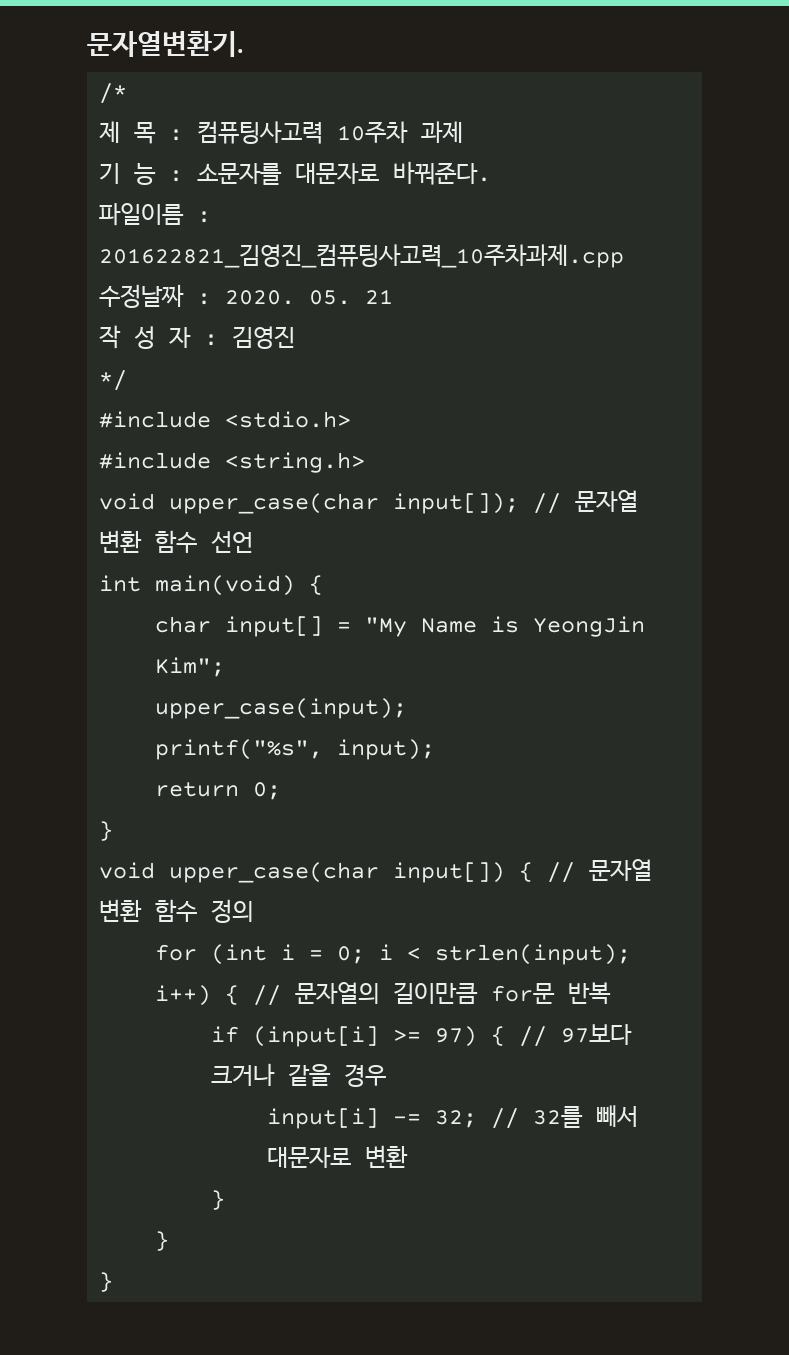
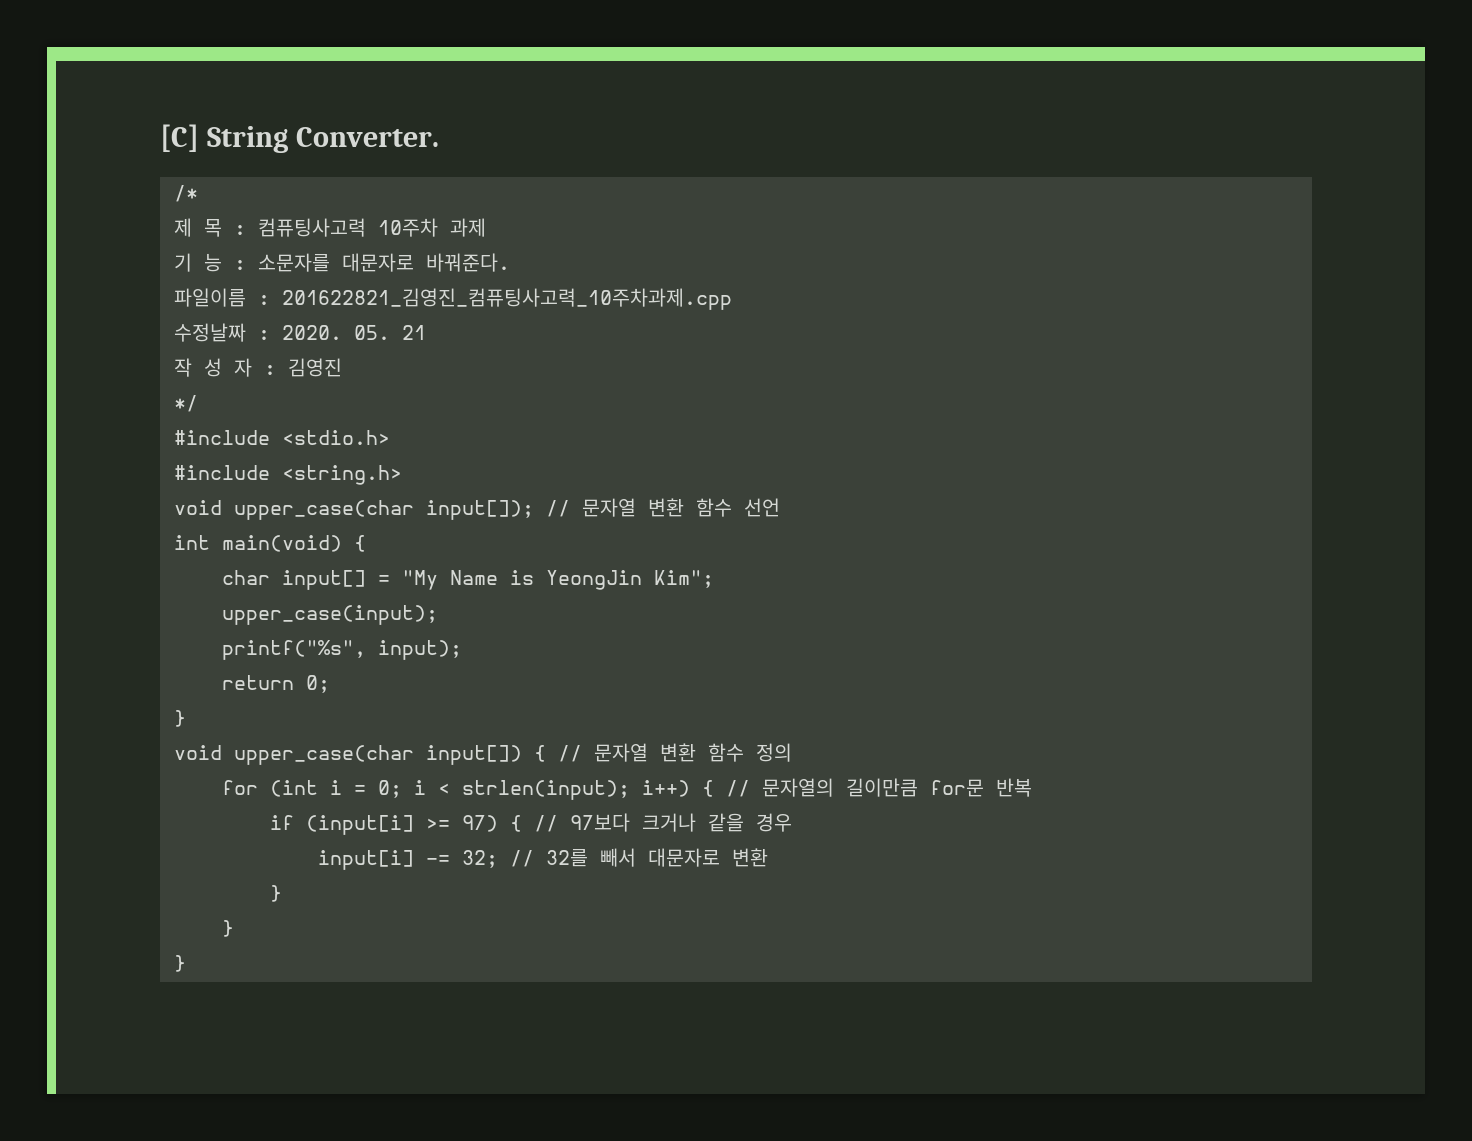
- 문자열변환기.
+ [C] String Converter.

